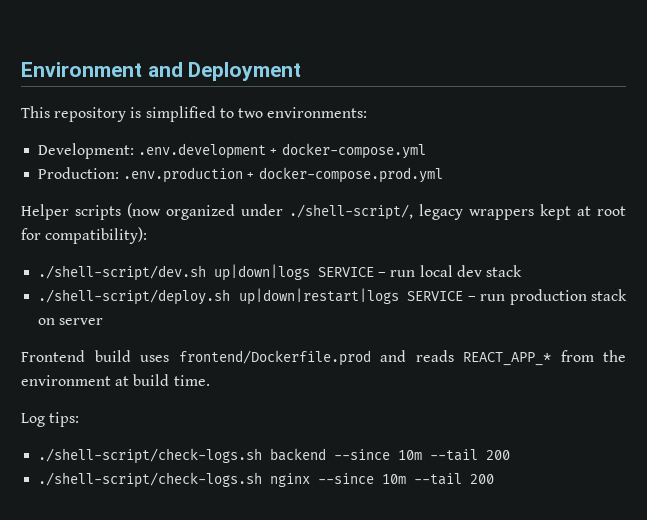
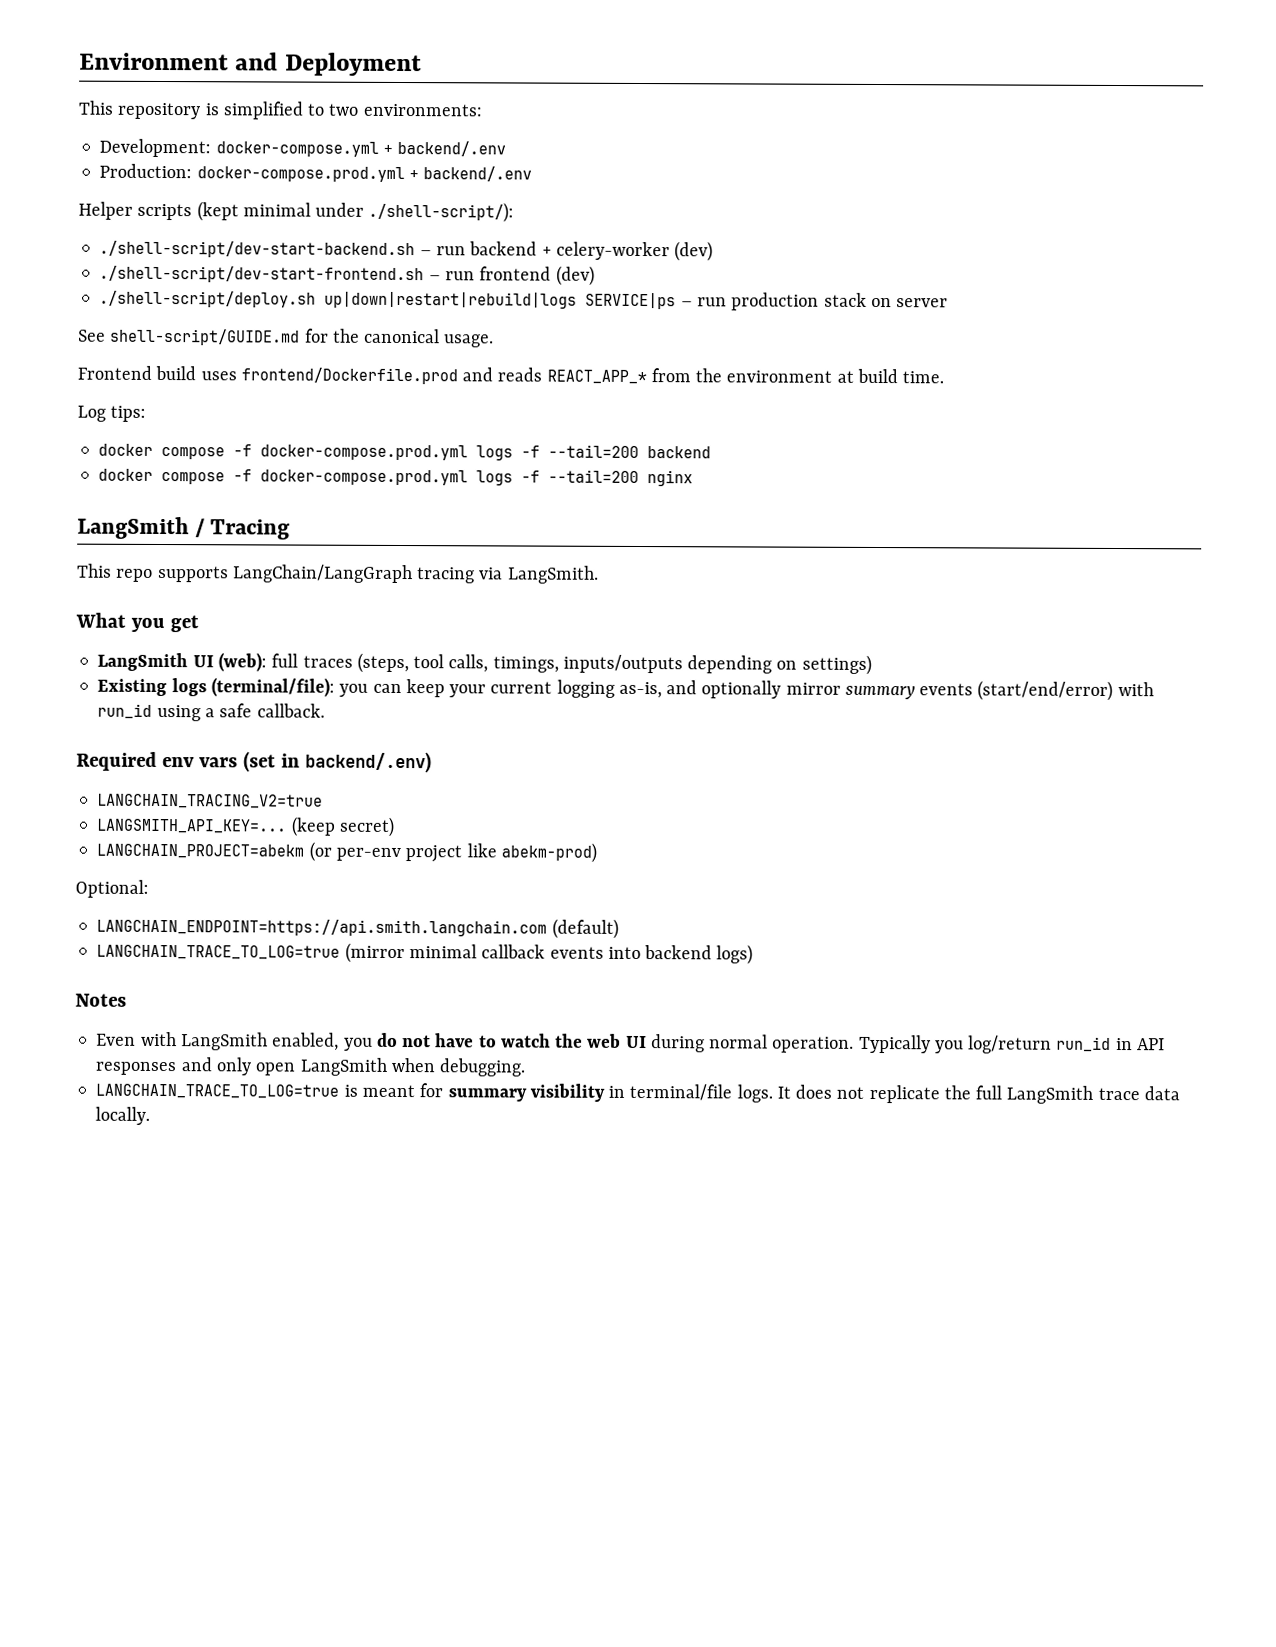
- Development: .env.development + docker-compose.yml
- Production: .env.production + docker-compose.prod.yml
- Helper scripts (now organized under ./shell-script/, legacy wrappers kept at root for compatibility):
- ./shell-script/dev.sh up|down|logs SERVICE – run local dev stack
+ Development: docker-compose.yml + backend/.env
+ Production: docker-compose.prod.yml + backend/.env
+ Helper scripts (kept minimal under ./shell-script/):
+ ./shell-script/dev-start-backend.sh – run backend + celery-worker (dev)
+ ./shell-script/dev-start-frontend.sh – run frontend (dev)
- ./shell-script/deploy.sh up|down|restart|logs SERVICE – run production stack on server
+ ./shell-script/deploy.sh up|down|restart|rebuild|logs SERVICE|ps – run production stack on server
+ See shell-script/GUIDE.md for the canonical usage.
- ./shell-script/check-logs.sh backend --since 10m --tail 200
- ./shell-script/check-logs.sh nginx --since 10m --tail 200
+ docker compose -f docker-compose.prod.yml logs -f --tail=200 backend
+ docker compose -f docker-compose.prod.yml logs -f --tail=200 nginx
+ LangSmith / Tracing
+ This repo supports LangChain/LangGraph tracing via LangSmith.
+ What you get
+ LangSmith UI (web): full traces (steps, tool calls, timings, inputs/outputs depending on settings)
+ Existing logs (terminal/file): you can keep your current logging as-is, and optionally mirror summary events (start/end/error) with run_id using a safe callback.
+ Required env vars (set in backend/.env)
+ LANGCHAIN_TRACING_V2=true
+ LANGSMITH_API_KEY=... (keep secret)
+ LANGCHAIN_PROJECT=abekm (or per-env project like abekm-prod)
+ Optional:
+ LANGCHAIN_ENDPOINT=https://api.smith.langchain.com (default)
+ LANGCHAIN_TRACE_TO_LOG=true (mirror minimal callback events into backend logs)
+ Notes
+ Even with LangSmith enabled, you do not have to watch the web UI during normal operation. Typically you log/return run_id in API responses and only open LangSmith when debugging.
+ LANGCHAIN_TRACE_TO_LOG=true is meant for summary visibility in terminal/file logs. It does not replicate the full LangSmith trace data locally.

